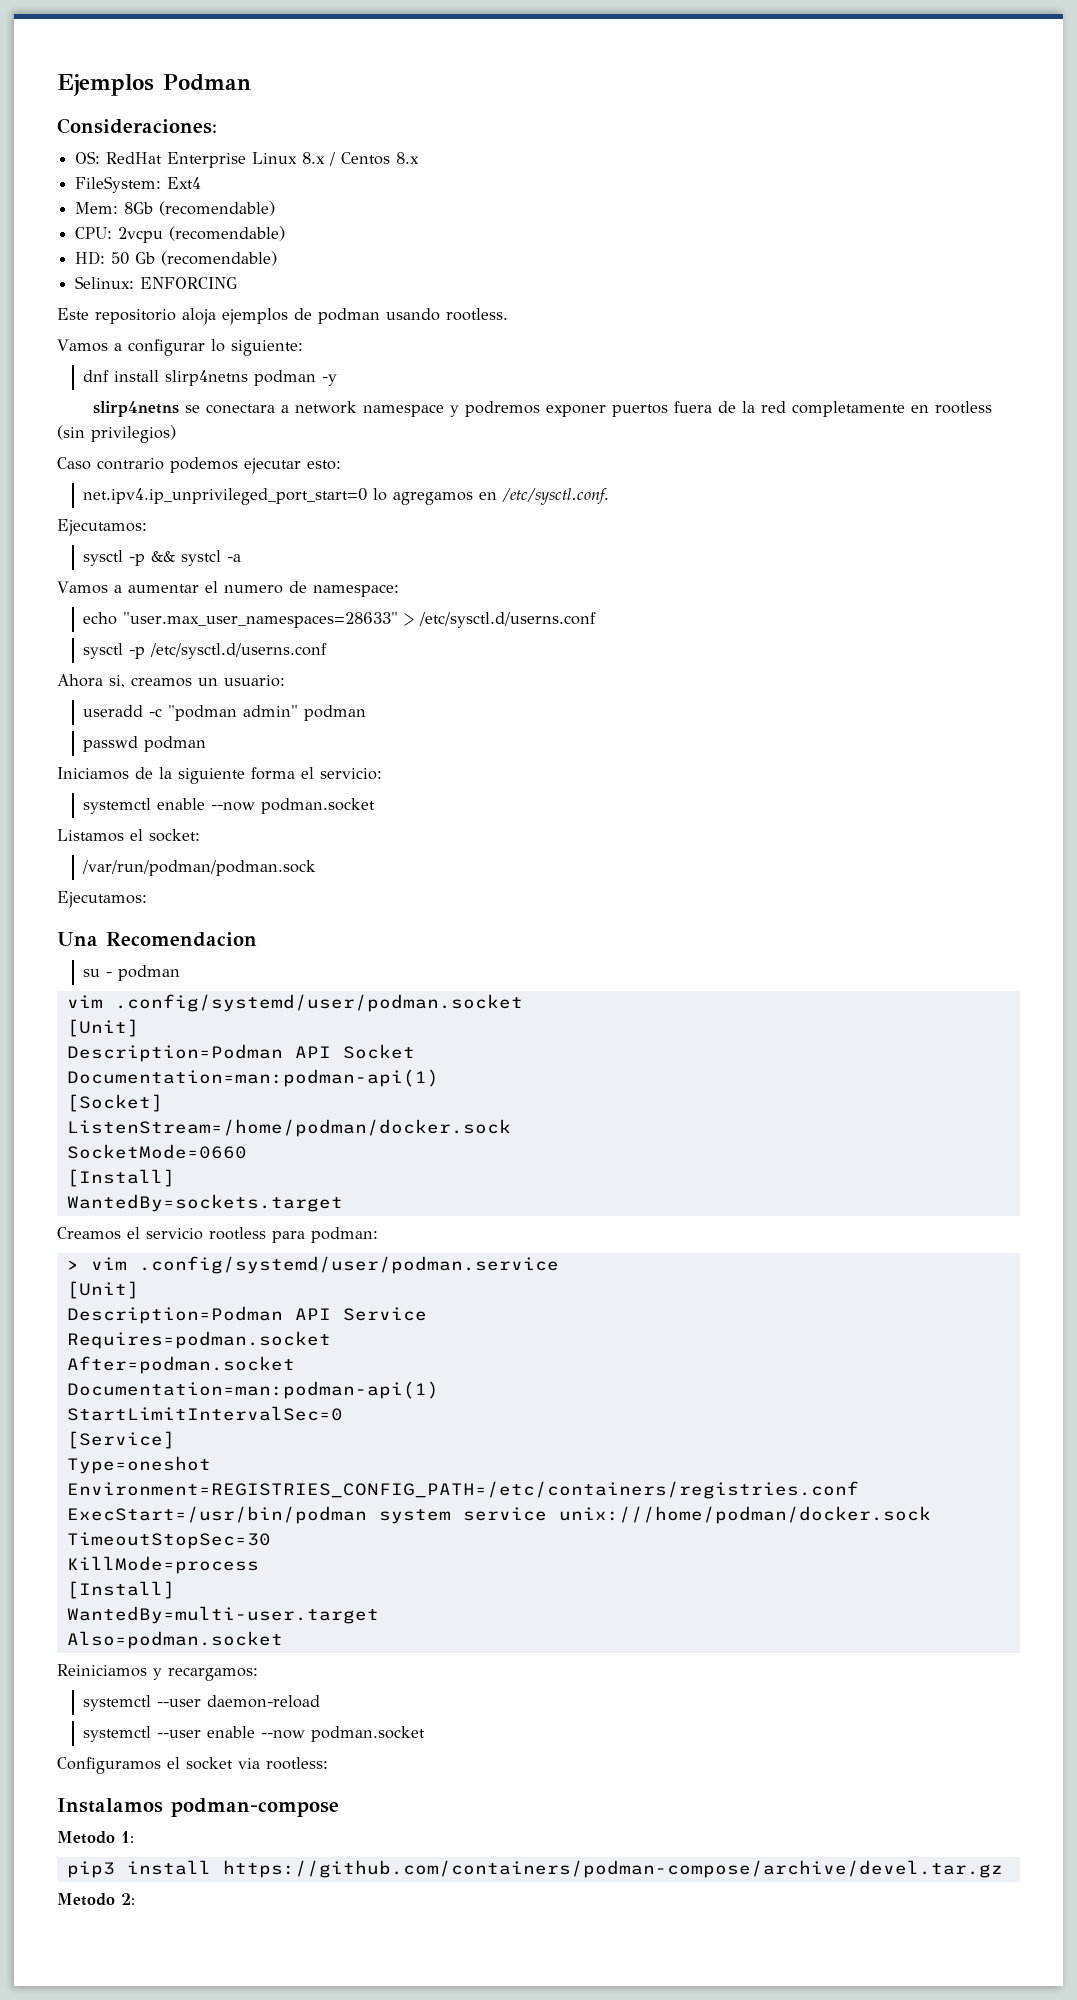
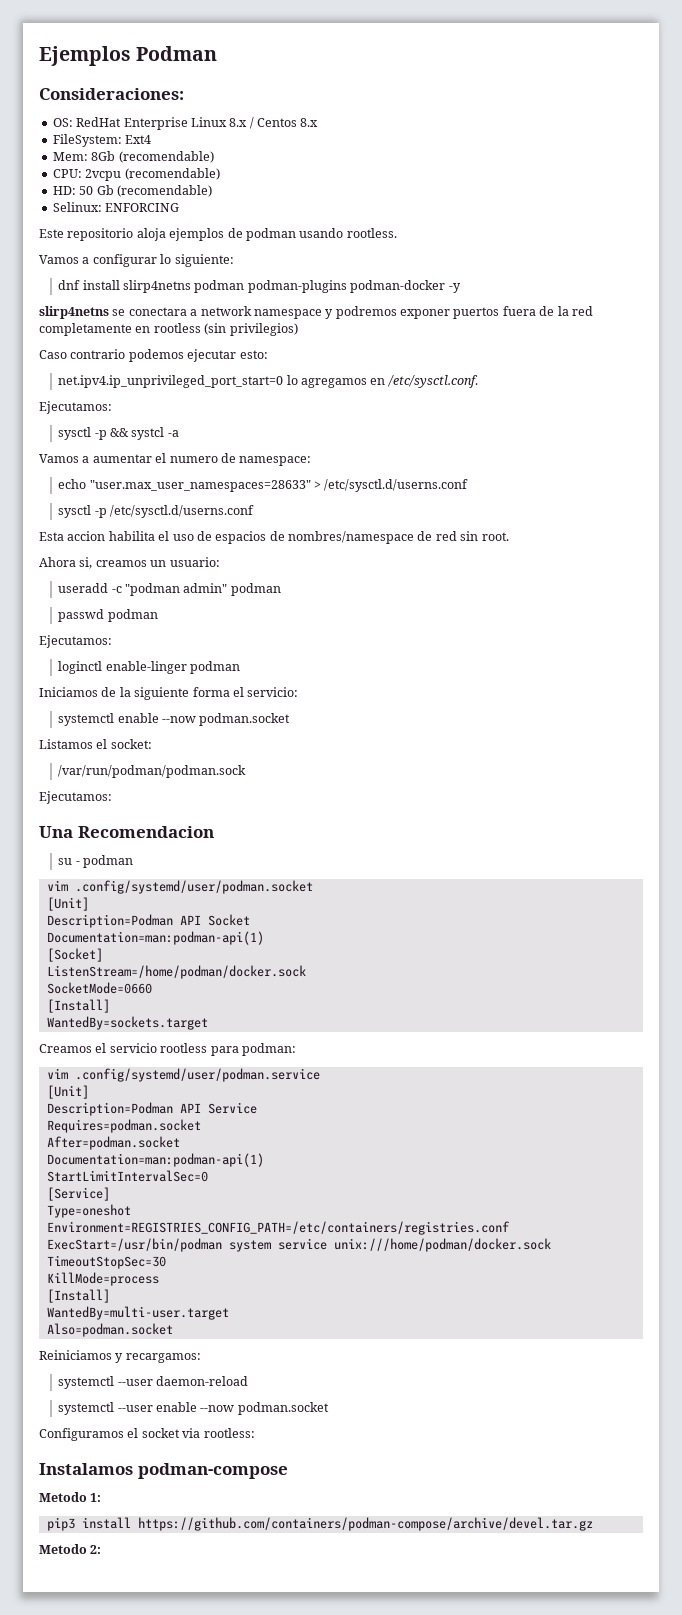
- dnf install slirp4netns podman -y
+ dnf install slirp4netns podman podman-plugins podman-docker -y
+ Esta accion habilita el uso de espacios de nombres/namespace de red sin root.
  passwd podman
+ Ejecutamos:
+ loginctl enable-linger podman
- > vim .config/systemd/user/podman.service
+ vim .config/systemd/user/podman.service

